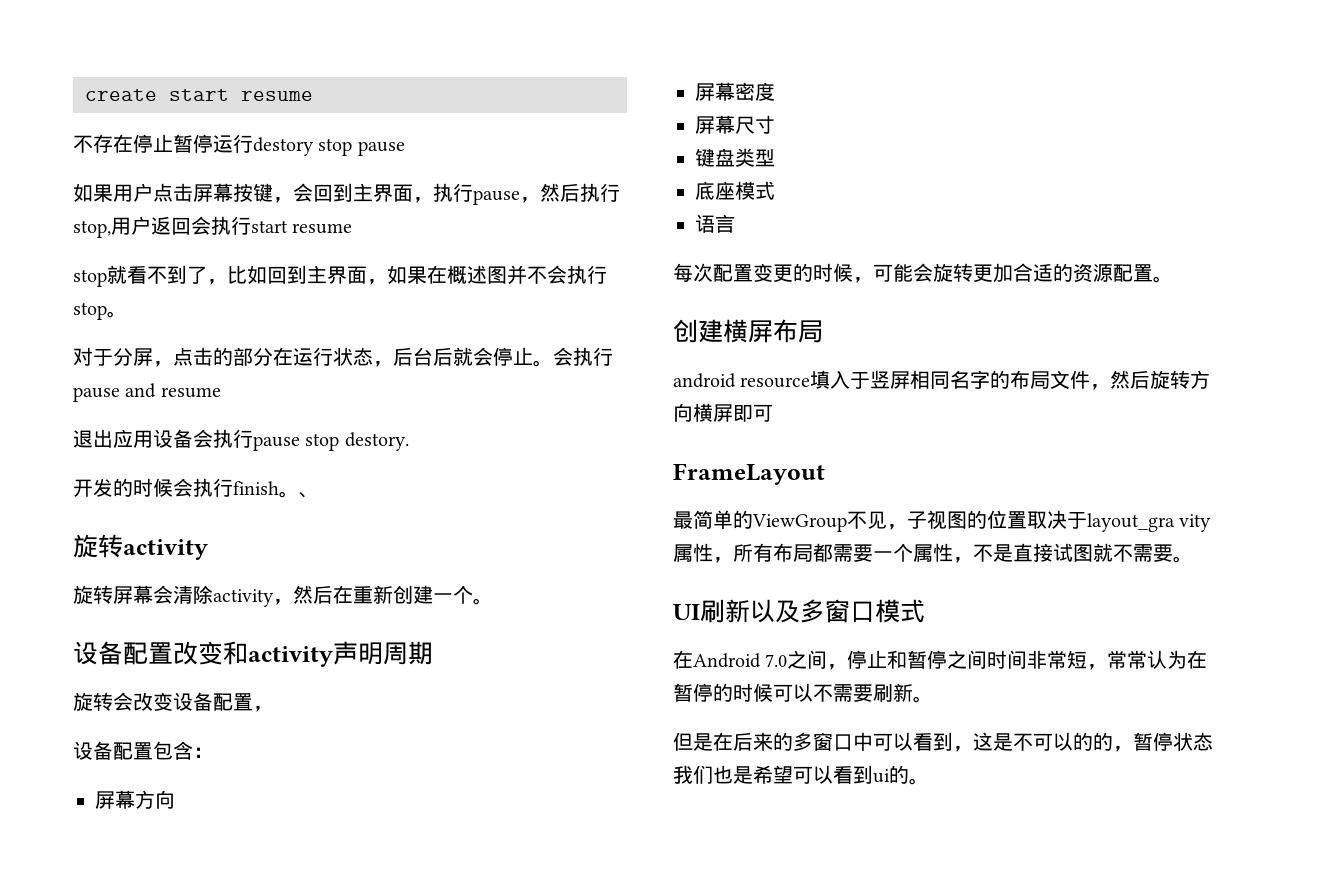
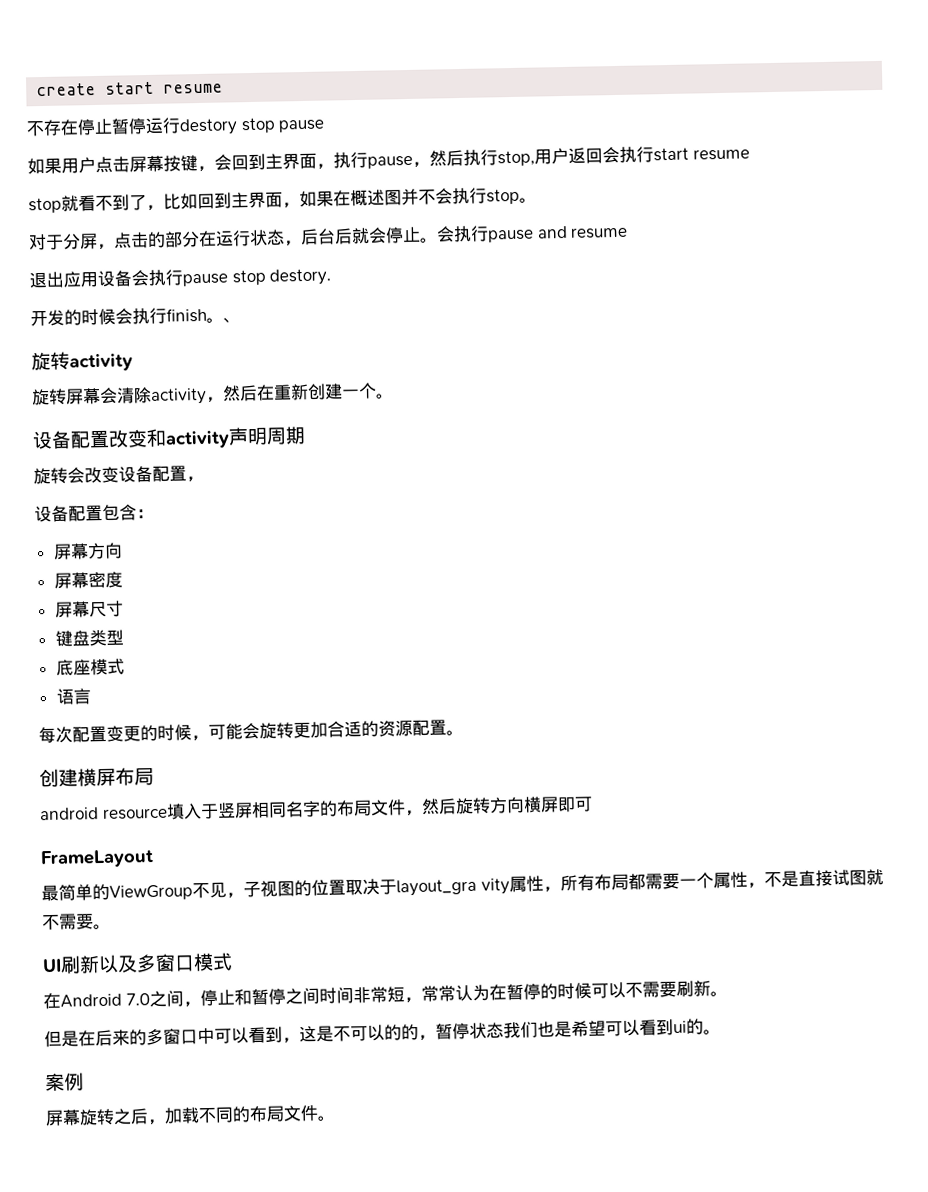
+ 案例
+ 屏幕旋转之后，加载不同的布局文件。

